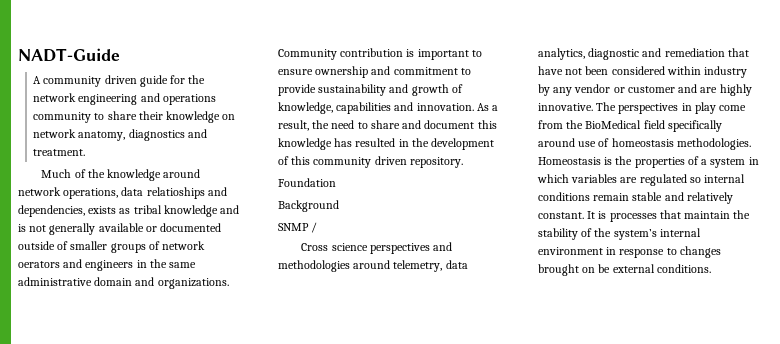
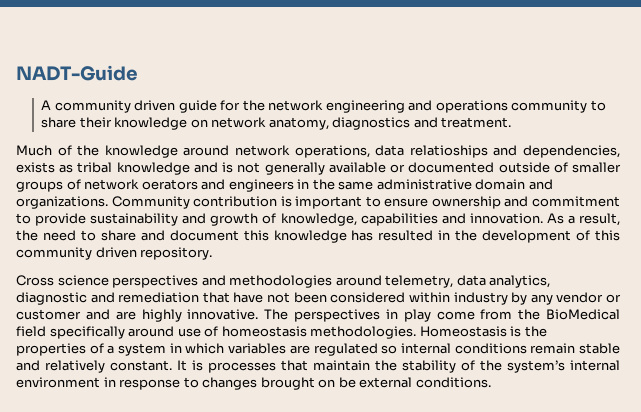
- Foundation
- Background
- SNMP /

